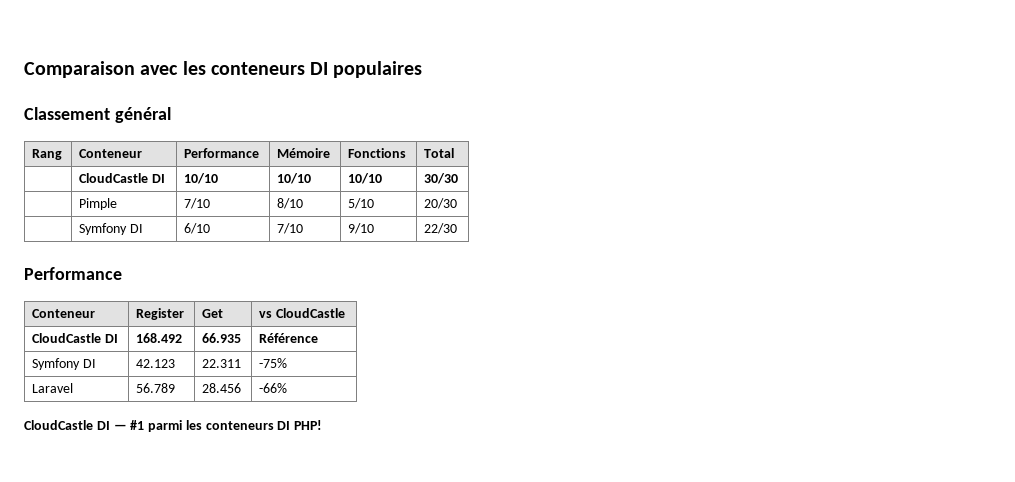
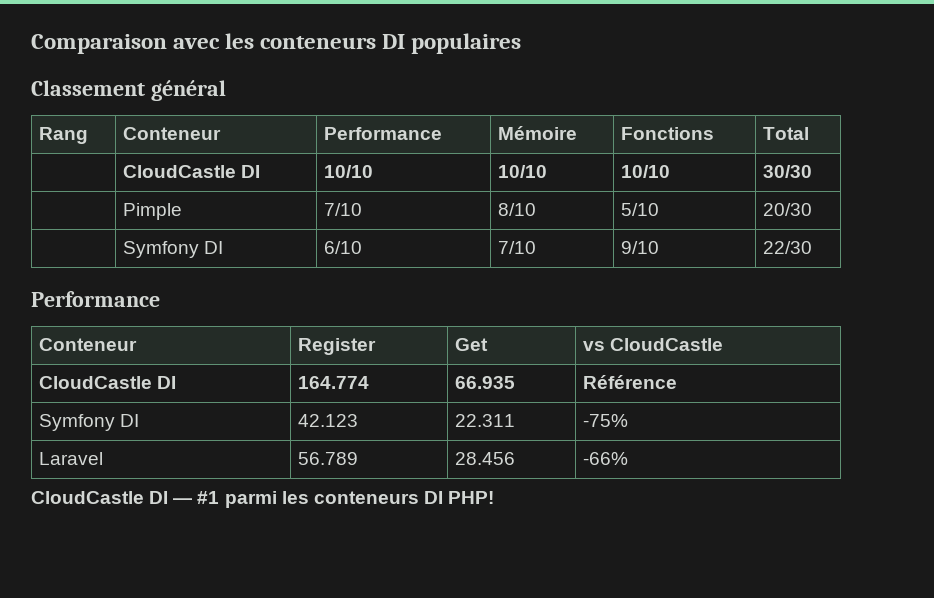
- CloudCastle DI | 168.492 | 66.935 | Référence
+ CloudCastle DI | 164.774 | 66.935 | Référence

